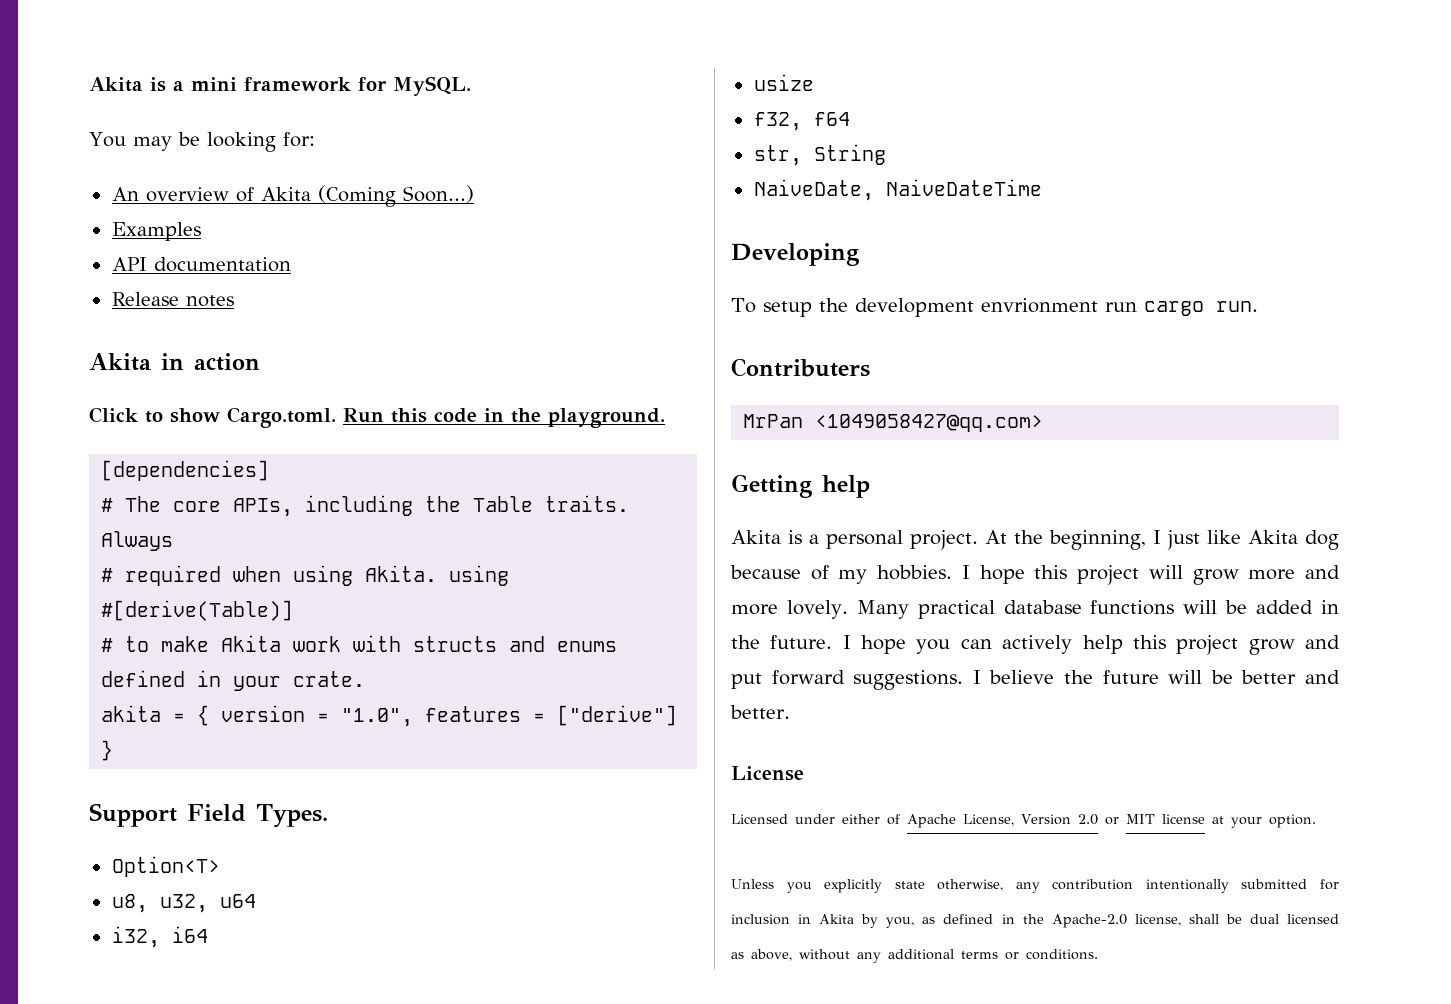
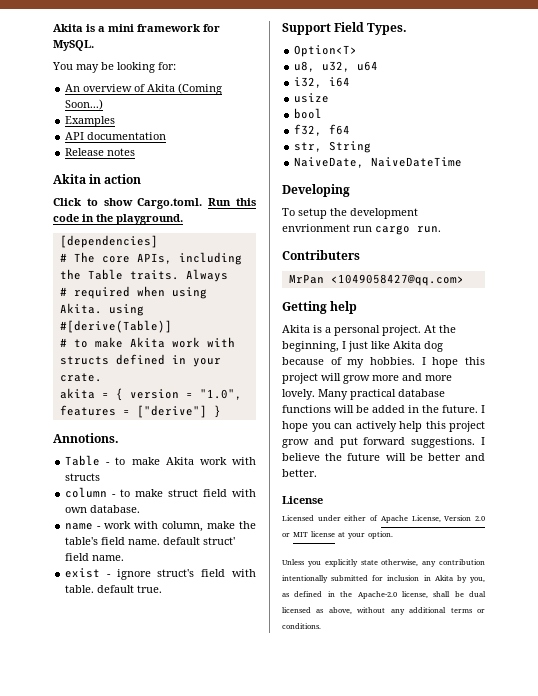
- # to make Akita work with structs and enums defined in your crate.
+ # to make Akita work with structs defined in your crate.
+ Annotions.
+ Table - to make Akita work with structs
+ column - to make struct field with own database.
+ name - work with column, make the table's field name. default struct' field name.
+ exist - ignore struct's field with table. default true.
+ bool

